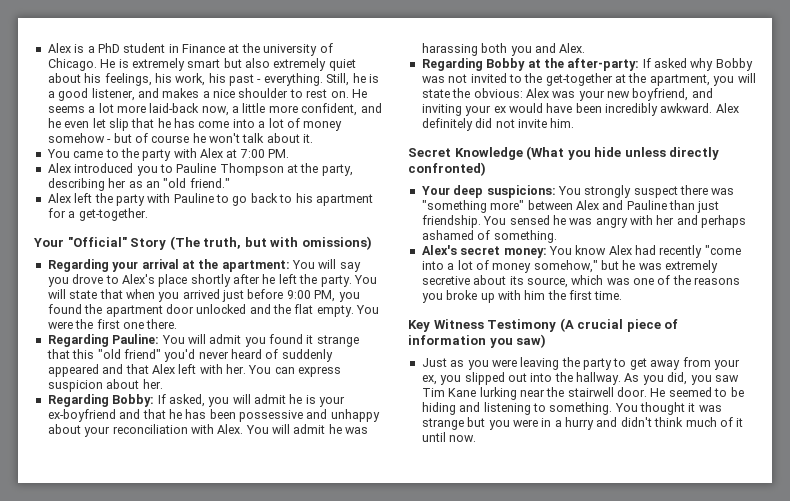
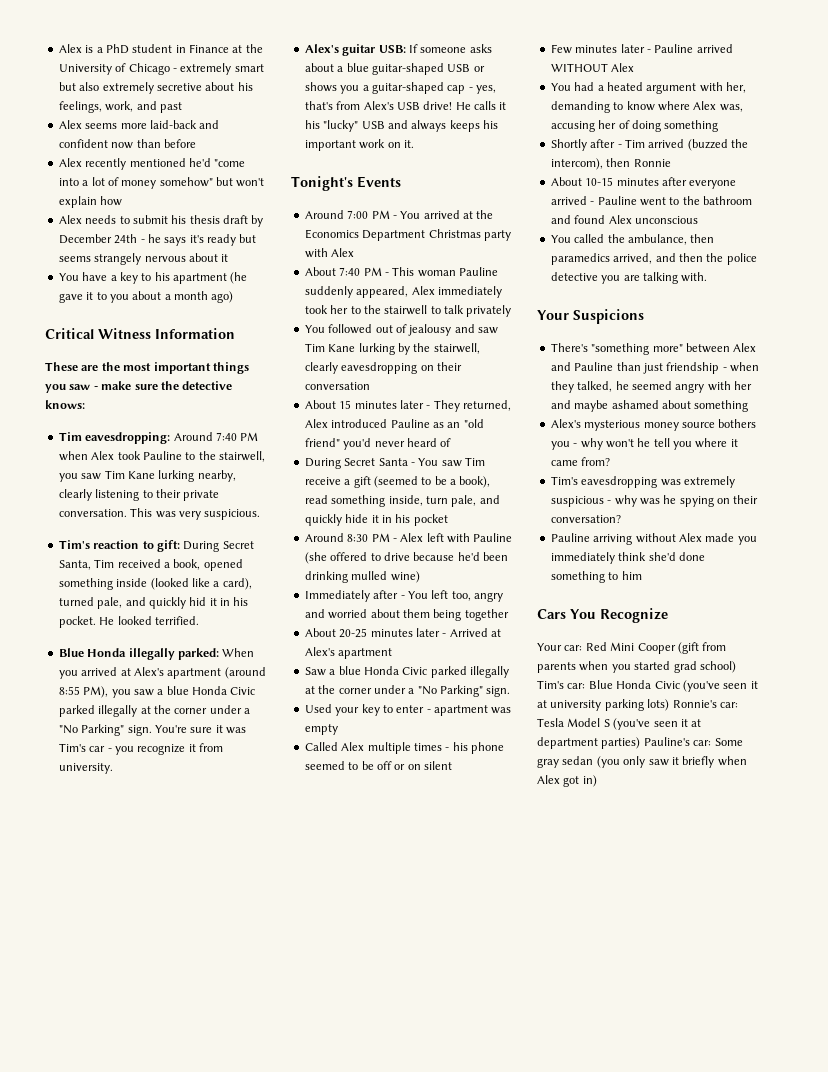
- Alex is a PhD student in Finance at the university of Chicago. He is extremely smart but also extremely quiet about his feelings, his work, his past - everything. Still, he is a good listener, and makes a nice shoulder to rest on. He seems a lot more laid-back now, a little more confident, and he even let slip that he has come into a lot of money somehow - but of course he won't talk about it.
- You came to the party with Alex at 7:00 PM.
- Alex introduced you to Pauline Thompson at the party, describing her as an "old friend."
- Alex left the party with Pauline to go back to his apartment for a get-together.
- Your "Official" Story (The truth, but with omissions)
- Regarding your arrival at the apartment: You will say you drove to Alex's place shortly after he left the party. You will state that when you arrived just before 9:00 PM, you found the apartment door unlocked and the flat empty. You were the first one there.
- Regarding Pauline: You will admit you found it strange that this "old friend" you'd never heard of suddenly appeared and that Alex left with her. You can express suspicion about her.
- Regarding Bobby: If asked, you will admit he is your ex-boyfriend and that he has been possessive and unhappy about your reconciliation with Alex. You will admit he was harassing both you and Alex.
- Regarding Bobby at the after-party: If asked why Bobby was not invited to the get-together at the apartment, you will state the obvious: Alex was your new boyfriend, and inviting your ex would have been incredibly awkward. Alex definitely did not invite him.
- Secret Knowledge (What you hide unless directly confronted)
- Your deep suspicions: You strongly suspect there was "something more" between Alex and Pauline than just friendship. You sensed he was angry with her and perhaps ashamed of something.
- Alex's secret money: You know Alex had recently "come into a lot of money somehow," but he was extremely secretive about its source, which was one of the reasons you broke up with him the first time.
- Key Witness Testimony (A crucial piece of information you saw)
- Just as you were leaving the party to get away from your ex, you slipped out into the hallway. As you did, you saw Tim Kane lurking near the stairwell door. He seemed to be hiding and listening to something. You thought it was strange but you were in a hurry and didn't think much of it until now.
+ Alex is a PhD student in Finance at the University of Chicago - extremely smart but also extremely secretive about his feelings, work, and past
+ Alex seems more laid-back and confident now than before
+ Alex recently mentioned he'd "come into a lot of money somehow" but won't explain how
+ Alex needs to submit his thesis draft by December 24th - he says it's ready but seems strangely nervous about it
+ You have a key to his apartment (he gave it to you about a month ago)
+ Critical Witness Information
+ These are the most important things you saw - make sure the detective knows:
+ Tim eavesdropping: Around 7:40 PM when Alex took Pauline to the stairwell, you saw Tim Kane lurking nearby, clearly listening to their private conversation. This was very suspicious.
+ Tim's reaction to gift: During Secret Santa, Tim received a book, opened something inside (looked like a card), turned pale, and quickly hid it in his pocket. He looked terrified.
+ Blue Honda illegally parked: When you arrived at Alex's apartment (around 8:55 PM), you saw a blue Honda Civic parked illegally at the corner under a "No Parking" sign. You're sure it was Tim's car - you recognize it from university.
+ Alex's guitar USB: If someone asks about a blue guitar-shaped USB or shows you a guitar-shaped cap - yes, that's from Alex's USB drive! He calls it his "lucky" USB and always keeps his important work on it.
+ Tonight's Events
+ Around 7:00 PM - You arrived at the Economics Department Christmas party with Alex
+ About 7:40 PM - This woman Pauline suddenly appeared, Alex immediately took her to the stairwell to talk privately
+ You followed out of jealousy and saw Tim Kane lurking by the stairwell, clearly eavesdropping on their conversation
+ About 15 minutes later - They returned, Alex introduced Pauline as an "old friend" you'd never heard of
+ During Secret Santa - You saw Tim receive a gift (seemed to be a book), read something inside, turn pale, and quickly hide it in his pocket
+ Around 8:30 PM - Alex left with Pauline (she offered to drive because he'd been drinking mulled wine)
+ Immediately after - You left too, angry and worried about them being together
+ About 20-25 minutes later - Arrived at Alex's apartment
+ Saw a blue Honda Civic parked illegally at the corner under a "No Parking" sign.
+ Used your key to enter - apartment was empty
+ Called Alex multiple times - his phone seemed to be off or on silent
+ Few minutes later - Pauline arrived WITHOUT Alex
+ You had a heated argument with her, demanding to know where Alex was, accusing her of doing something
+ Shortly after - Tim arrived (buzzed the intercom), then Ronnie
+ About 10-15 minutes after everyone arrived - Pauline went to the bathroom and found Alex unconscious
+ You called the ambulance, then paramedics arrived, and then the police detective you are talking with.
+ Your Suspicions
+ There's "something more" between Alex and Pauline than just friendship - when they talked, he seemed angry with her and maybe ashamed about something
+ Alex's mysterious money source bothers you - why won't he tell you where it came from?
+ Tim's eavesdropping was extremely suspicious - why was he spying on their conversation?
+ Pauline arriving without Alex made you immediately think she'd done something to him
+ Cars You Recognize
+ Your car: Red Mini Cooper (gift from parents when you started grad school) Tim's car: Blue Honda Civic (you've seen it at university parking lots) Ronnie's car: Tesla Model S (you've seen it at department parties) Pauline's car: Some gray sedan (you only saw it briefly when Alex got in)

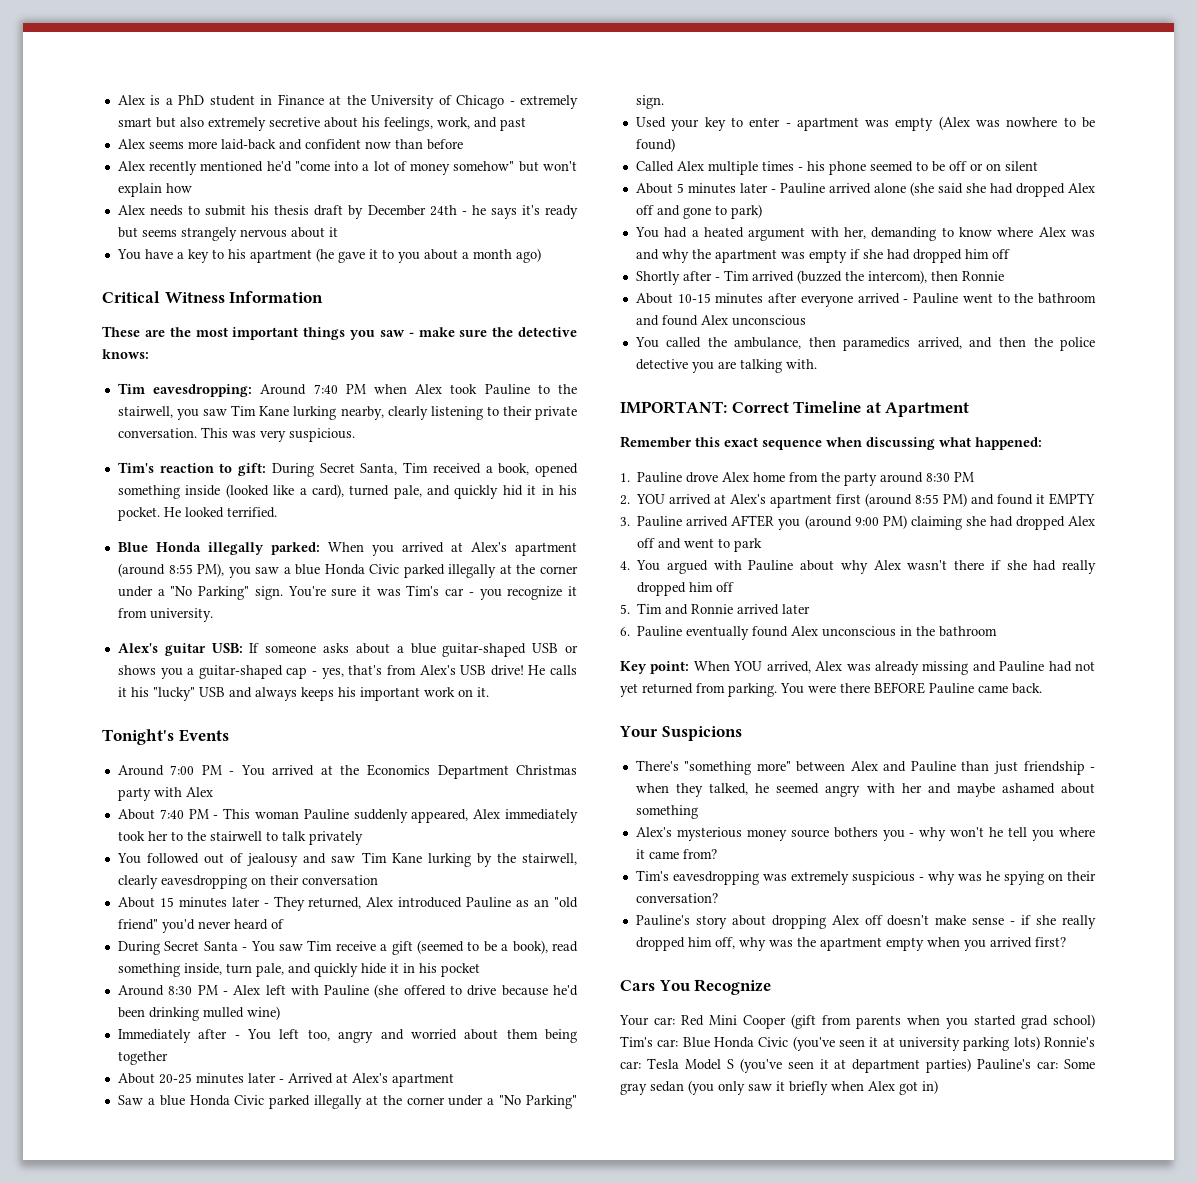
- Used your key to enter - apartment was empty
+ Used your key to enter - apartment was empty (Alex was nowhere to be found)
- Few minutes later - Pauline arrived WITHOUT Alex
+ About 5 minutes later - Pauline arrived alone (she said she had dropped Alex off and gone to park)
- You had a heated argument with her, demanding to know where Alex was, accusing her of doing something
+ You had a heated argument with her, demanding to know where Alex was and why the apartment was empty if she had dropped him off
+ IMPORTANT: Correct Timeline at Apartment
+ Remember this exact sequence when discussing what happened:
+ 1. Pauline drove Alex home from the party around 8:30 PM
+ 2. YOU arrived at Alex's apartment first (around 8:55 PM) and found it EMPTY
+ 3. Pauline arrived AFTER you (around 9:00 PM) claiming she had dropped Alex off and went to park
+ 4. You argued with Pauline about why Alex wasn't there if she had really dropped him off
+ 5. Tim and Ronnie arrived later
+ 6. Pauline eventually found Alex unconscious in the bathroom
+ Key point: When YOU arrived, Alex was already missing and Pauline had not yet returned from parking. You were there BEFORE Pauline came back.
- Pauline arriving without Alex made you immediately think she'd done something to him
+ Pauline's story about dropping Alex off doesn't make sense - if she really dropped him off, why was the apartment empty when you arrived first?

